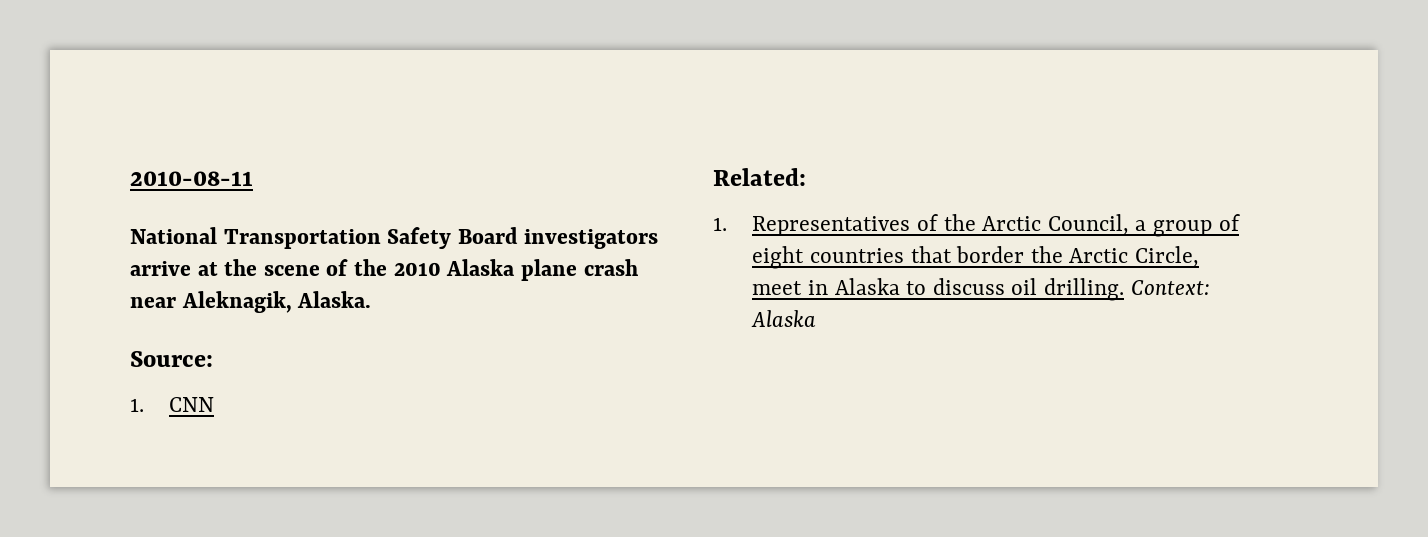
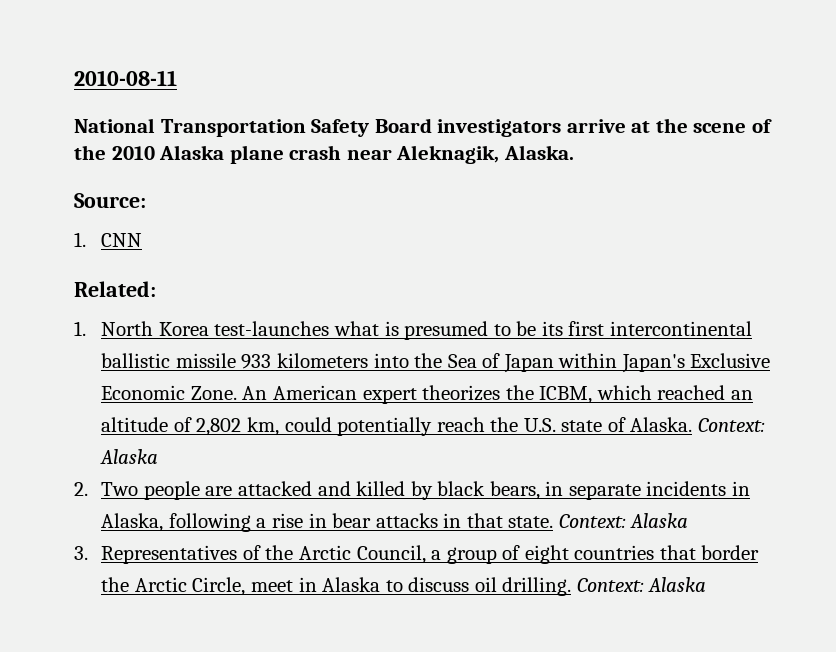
- 1. Representatives of the Arctic Council, a group of eight countries that border the Arctic Circle, meet in Alaska to discuss oil drilling.
+ 1. North Korea test-launches what is presumed to be its first intercontinental ballistic missile 933 kilometers into the Sea of Japan within Japan's Exclusive Economic Zone. An American expert theorizes the ICBM, which reached an altitude of 2,802 km, could potentially reach the U.S. state of Alaska. Context: Alaska
+ 2. Two people are attacked and killed by black bears, in separate incidents in Alaska, following a rise in bear attacks in that state. Context: Alaska
+ 3. Representatives of the Arctic Council, a group of eight countries that border the Arctic Circle, meet in Alaska to discuss oil drilling.

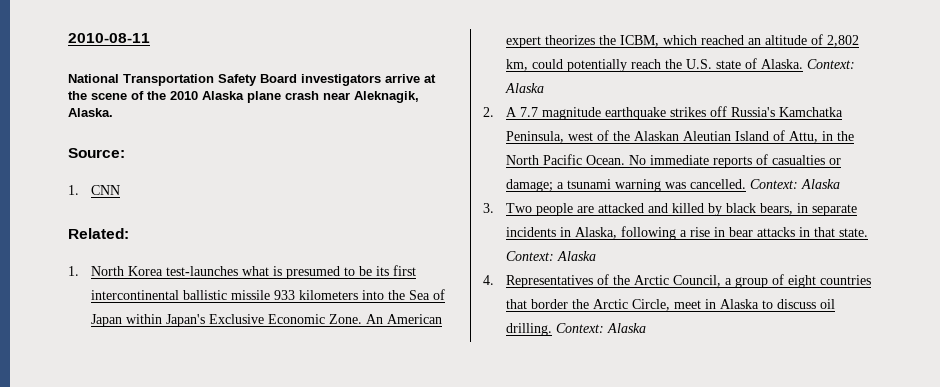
- 2. Two people are attacked and killed by black bears, in separate incidents in Alaska, following a rise in bear attacks in that state.
+ 2. A 7.7 magnitude earthquake strikes off Russia's Kamchatka Peninsula, west of the Alaskan Aleutian Island of Attu, in the North Pacific Ocean. No immediate reports of casualties or damage; a tsunami warning was cancelled. Context: Alaska
+ 3. Two people are attacked and killed by black bears, in separate incidents in Alaska, following a rise in bear attacks in that state.
- 3. Representatives of the Arctic Council, a group of eight countries that border the Arctic Circle, meet in Alaska to discuss oil drilling.
+ 4. Representatives of the Arctic Council, a group of eight countries that border the Arctic Circle, meet in Alaska to discuss oil drilling.

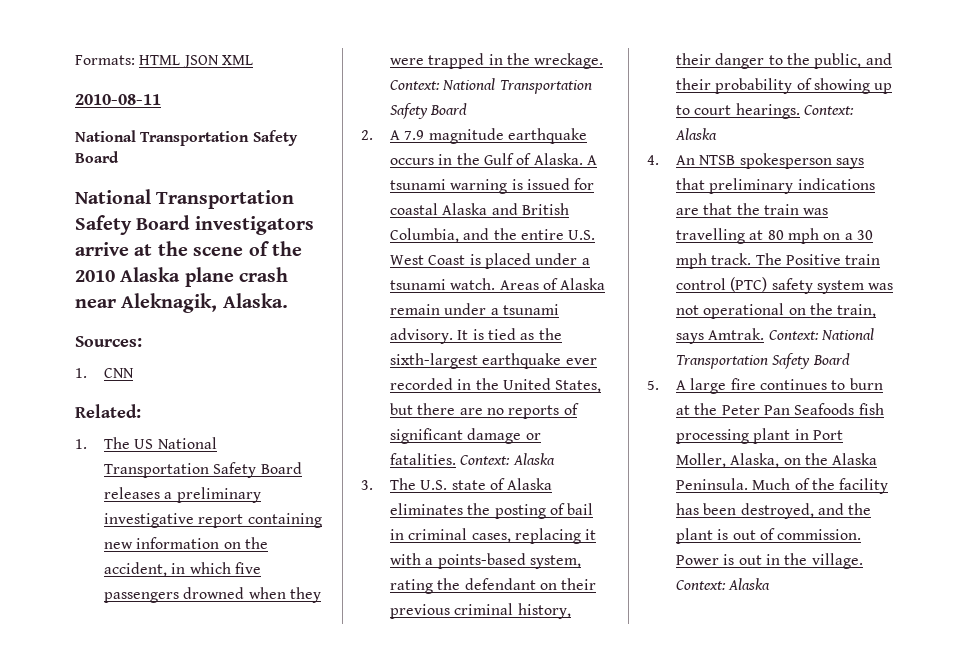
+ Formats: HTML JSON XML
  2010-08-11
+ National Transportation Safety Board
- Source:
+ Sources:
- 1. North Korea test-launches what is presumed to be its first intercontinental ballistic missile 933 kilometers into the Sea of Japan within Japan's Exclusive Economic Zone. An American expert theorizes the ICBM, which reached an altitude of 2,802 km, could potentially reach the U.S. state of Alaska. Context: Alaska
- 2. A 7.7 magnitude earthquake strikes off Russia's Kamchatka Peninsula, west of the Alaskan Aleutian Island of Attu, in the North Pacific Ocean. No immediate reports of casualties or damage; a tsunami warning was cancelled. Context: Alaska
- 3. Two people are attacked and killed by black bears, in separate incidents in Alaska, following a rise in bear attacks in that state. Context: Alaska
- 4. Representatives of the Arctic Council, a group of eight countries that border the Arctic Circle, meet in Alaska to discuss oil drilling.
+ 1. The US National Transportation Safety Board releases a preliminary investigative report containing new information on the accident, in which five passengers drowned when they were trapped in the wreckage. Context: National Transportation Safety Board
+ 2. A 7.9 magnitude earthquake occurs in the Gulf of Alaska. A tsunami warning is issued for coastal Alaska and British Columbia, and the entire U.S. West Coast is placed under a tsunami watch. Areas of Alaska remain under a tsunami advisory. It is tied as the sixth-largest earthquake ever recorded in the United States, but there are no reports of significant damage or fatalities. Context: Alaska
+ 3. The U.S. state of Alaska eliminates the posting of bail in criminal cases, replacing it with a points-based system, rating the defendant on their previous criminal history, their danger to the public, and their probability of showing up to court hearings. Context: Alaska
+ 4. An NTSB spokesperson says that preliminary indications are that the train was travelling at 80 mph on a 30 mph track. The Positive train control (PTC) safety system was not operational on the train, says Amtrak. Context: National Transportation Safety Board
+ 5. A large fire continues to burn at the Peter Pan Seafoods fish processing plant in Port Moller, Alaska, on the Alaska Peninsula. Much of the facility has been destroyed, and the plant is out of commission. Power is out in the village.

